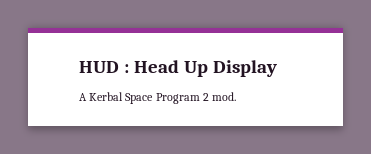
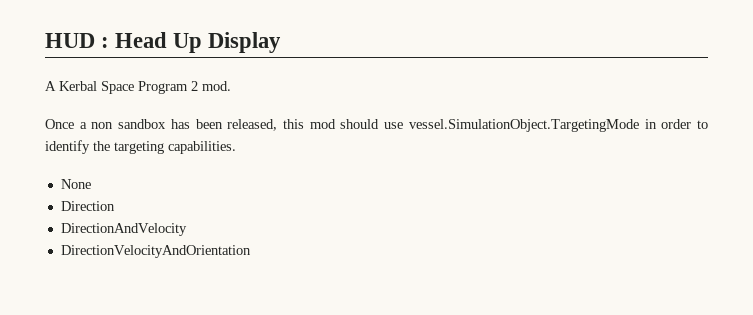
+ Once a non sandbox has been released, this mod should use vessel.SimulationObject.TargetingMode in order to identify the targeting capabilities.
+ None
+ Direction
+ DirectionAndVelocity
+ DirectionVelocityAndOrientation

